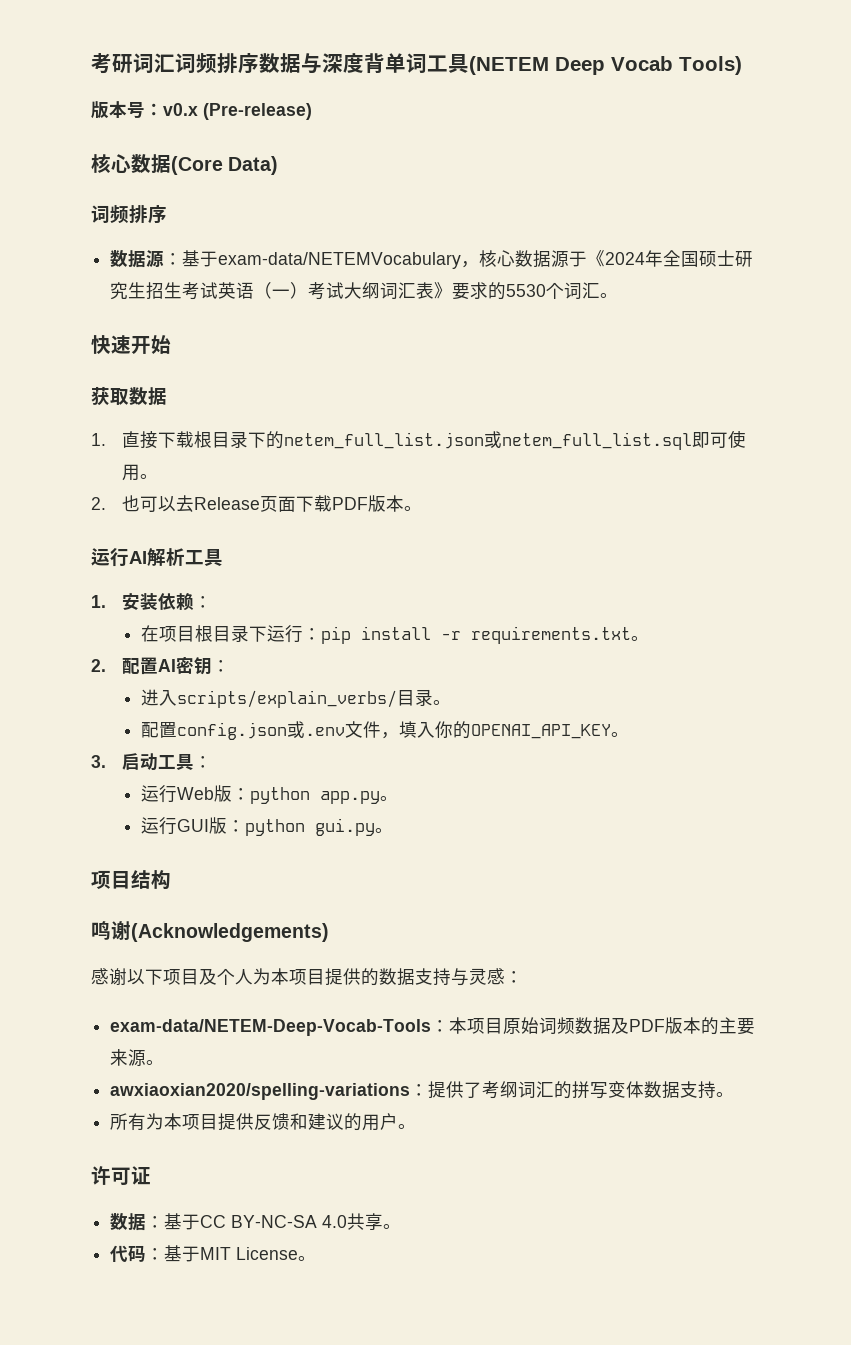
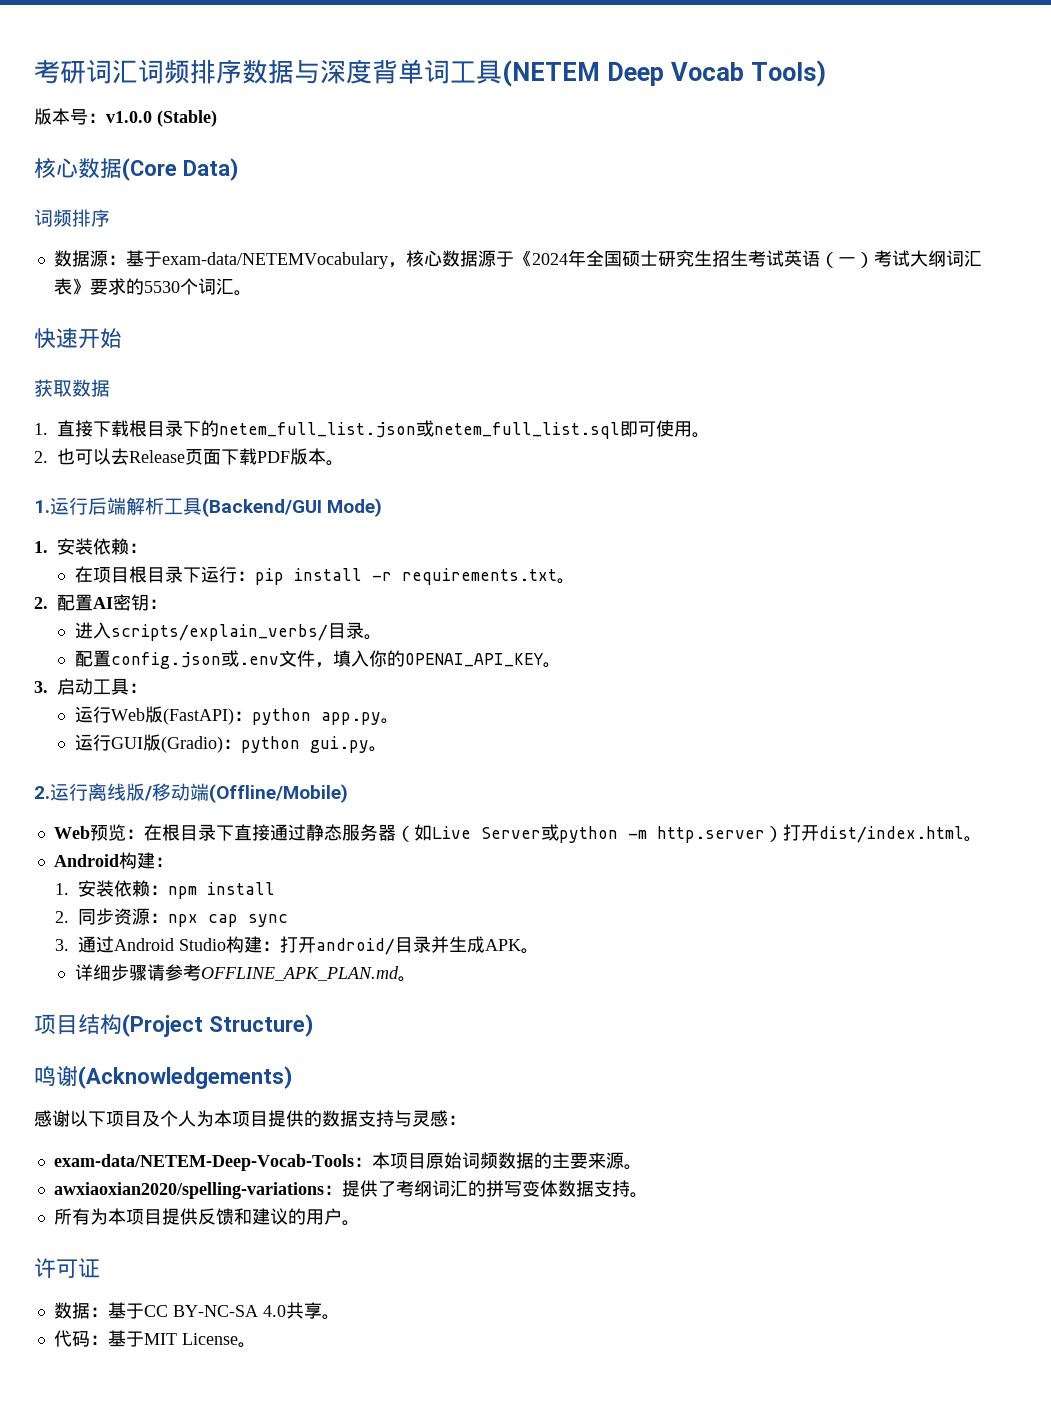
- 版本号：v0.x (Pre-release)
+ 版本号：v1.0.0 (Stable)
- 运行AI解析工具
+ 1.运行后端解析工具(Backend/GUI Mode)
- 运行Web版：python app.py。
+ 运行Web版(FastAPI)：python app.py。
- 运行GUI版：python gui.py。
+ 运行GUI版(Gradio)：python gui.py。
+ 2.运行离线版/移动端(Offline/Mobile)
+ Web预览：在根目录下直接通过静态服务器（如Live Server或python -m http.server）打开dist/index.html。
+ Android构建：
+ 1.安装依赖：npm install
+ 2.同步资源：npx cap sync
+ 3.通过Android Studio构建：打开android/目录并生成APK。
+ 详细步骤请参考OFFLINE_APK_PLAN.md。
- 项目结构
+ 项目结构(Project Structure)
- exam-data/NETEM-Deep-Vocab-Tools：本项目原始词频数据及PDF版本的主要来源。
+ exam-data/NETEM-Deep-Vocab-Tools：本项目原始词频数据的主要来源。

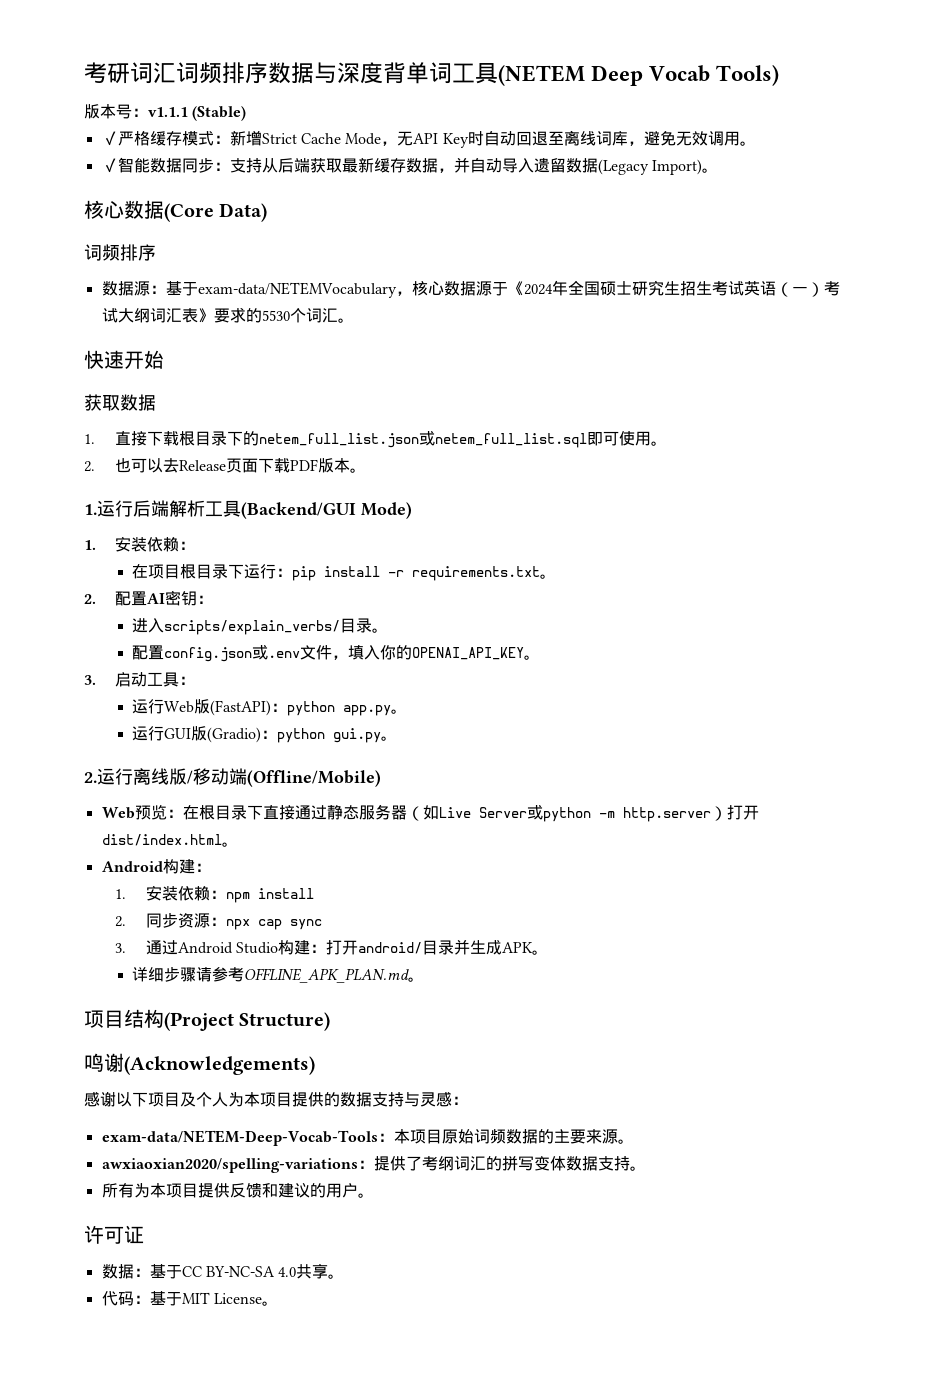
- 版本号：v1.0.0 (Stable)
+ 版本号：v1.1.1 (Stable)
+ ✓严格缓存模式：新增Strict Cache Mode，无API Key时自动回退至离线词库，避免无效调用。
+ ✓智能数据同步：支持从后端获取最新缓存数据，并自动导入遗留数据(Legacy Import)。

